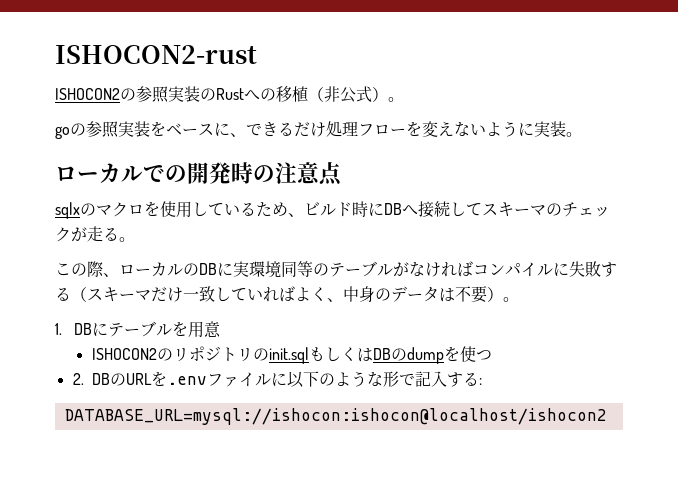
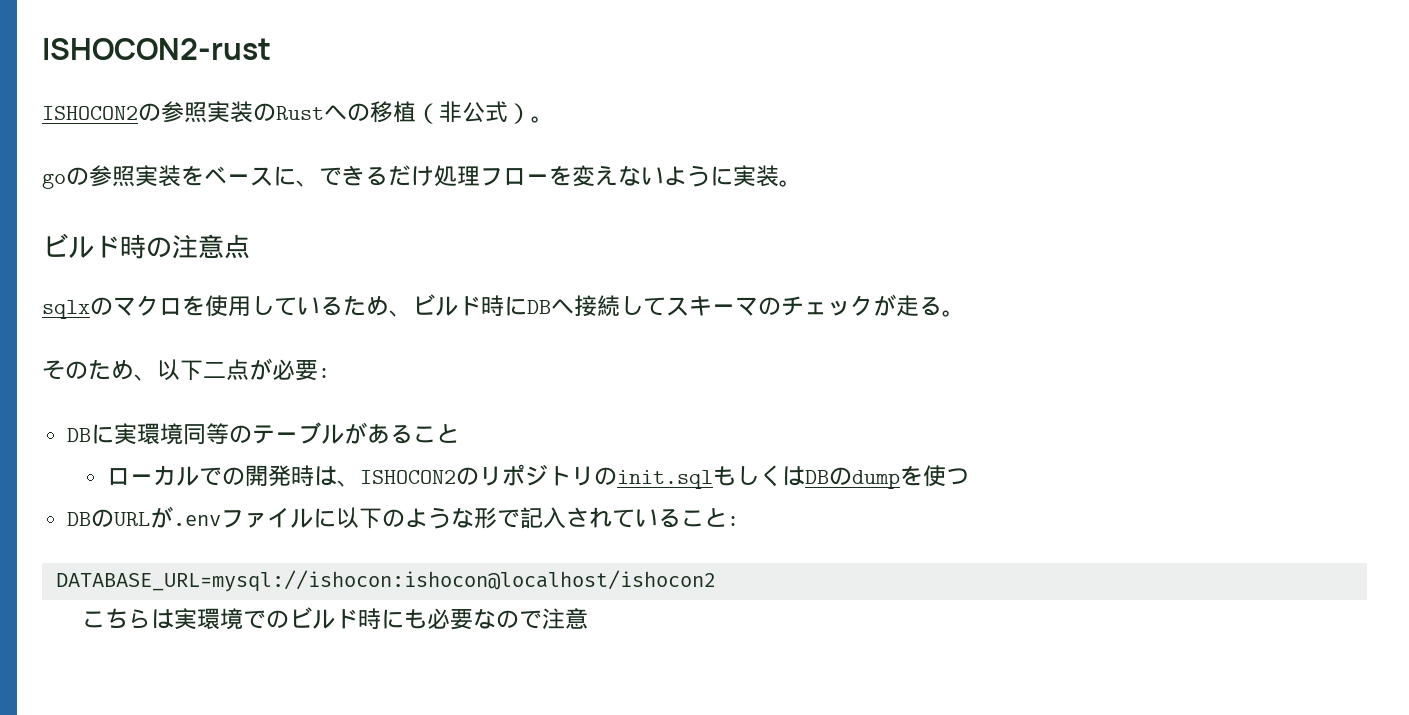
- ローカルでの開発時の注意点
+ ビルド時の注意点
- この際、ローカルのDBに実環境同等のテーブルがなければコンパイルに失敗する（スキーマだけ一致していればよく、中身のデータは不要）。
- 1. DBにテーブルを用意
- ISHOCON2のリポジトリのinit.sqlもしくはDBのdumpを使つ
+ そのため、以下二点が必要:
+ DBに実環境同等のテーブルがあること
+ ローカルでの開発時は、ISHOCON2のリポジトリのinit.sqlもしくはDBのdumpを使つ
- 2. DBのURLを.envファイルに以下のような形で記入する:
+ DBのURLが.envファイルに以下のような形で記入されていること:
+ こちらは実環境でのビルド時にも必要なので注意

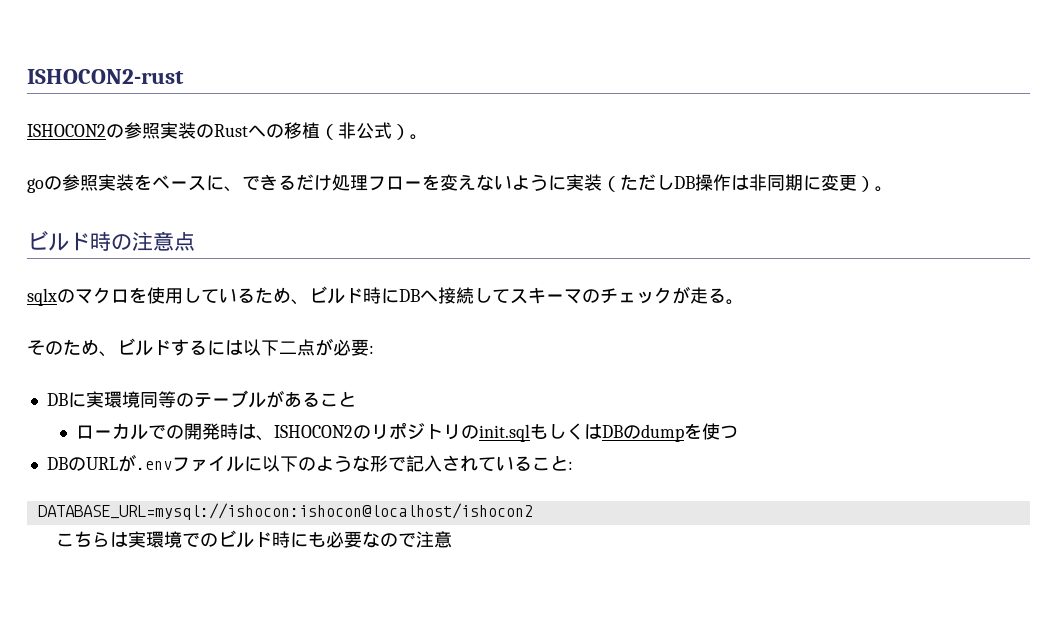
- goの参照実装をベースに、できるだけ処理フローを変えないように実装。
+ goの参照実装をベースに、できるだけ処理フローを変えないように実装（ただしDB操作は非同期に変更）。
- そのため、以下二点が必要:
+ そのため、ビルドするには以下二点が必要:

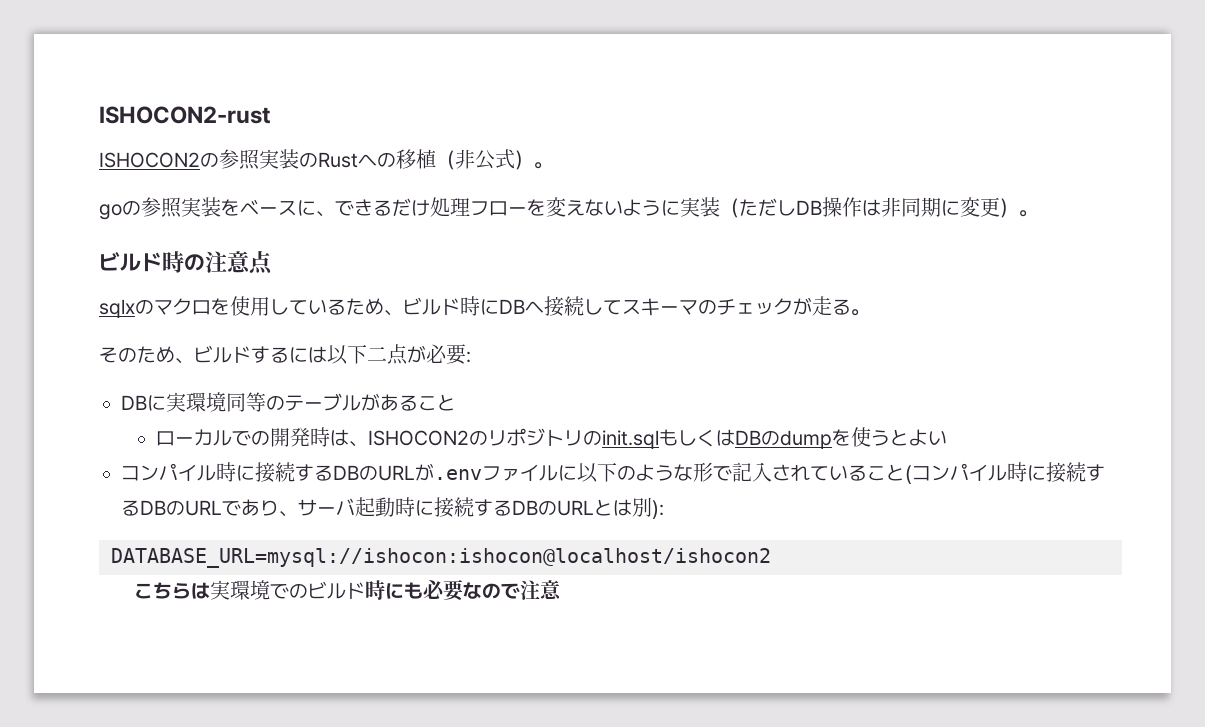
- ローカルでの開発時は、ISHOCON2のリポジトリのinit.sqlもしくはDBのdumpを使つ
- DBのURLが.envファイルに以下のような形で記入されていること:
+ ローカルでの開発時は、ISHOCON2のリポジトリのinit.sqlもしくはDBのdumpを使うとよい
+ コンパイル時に接続するDBのURLが.envファイルに以下のような形で記入されていること(コンパイル時に接続するDBのURLであり、サーバ起動時に接続するDBのURLとは別):

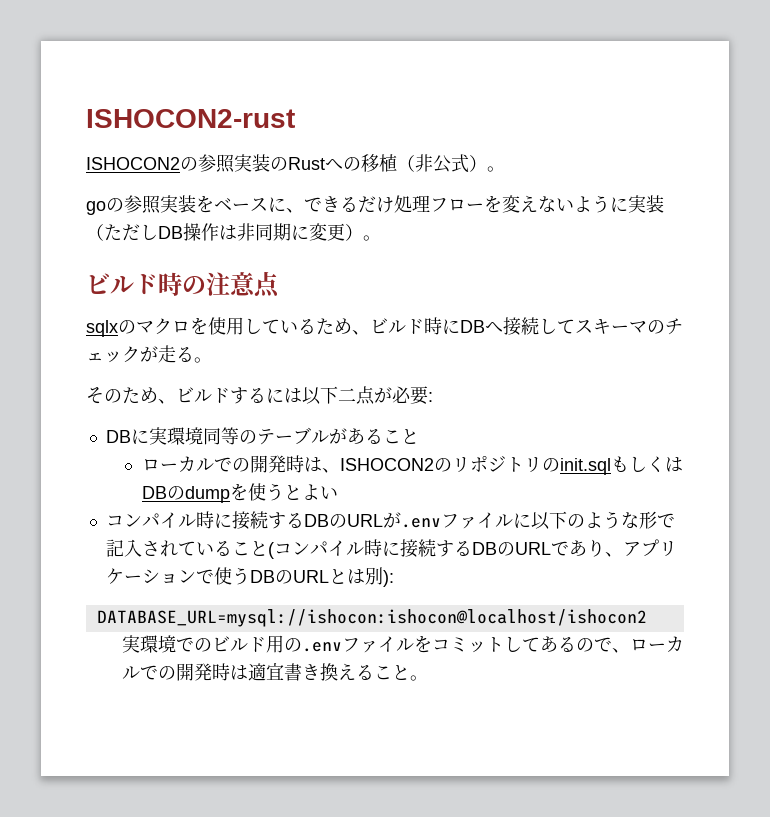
- コンパイル時に接続するDBのURLが.envファイルに以下のような形で記入されていること(コンパイル時に接続するDBのURLであり、サーバ起動時に接続するDBのURLとは別):
+ コンパイル時に接続するDBのURLが.envファイルに以下のような形で記入されていること(コンパイル時に接続するDBのURLであり、アプリケーションで使うDBのURLとは別):
- こちらは実環境でのビルド時にも必要なので注意
+ 実環境でのビルド用の.envファイルをコミットしてあるので、ローカルでの開発時は適宜書き換えること。

